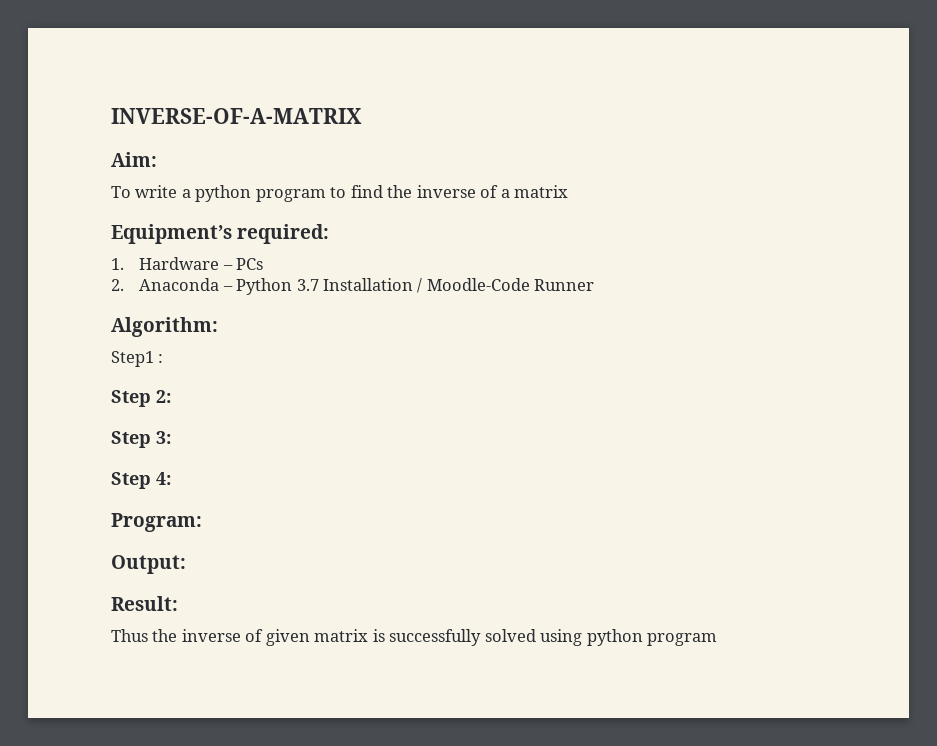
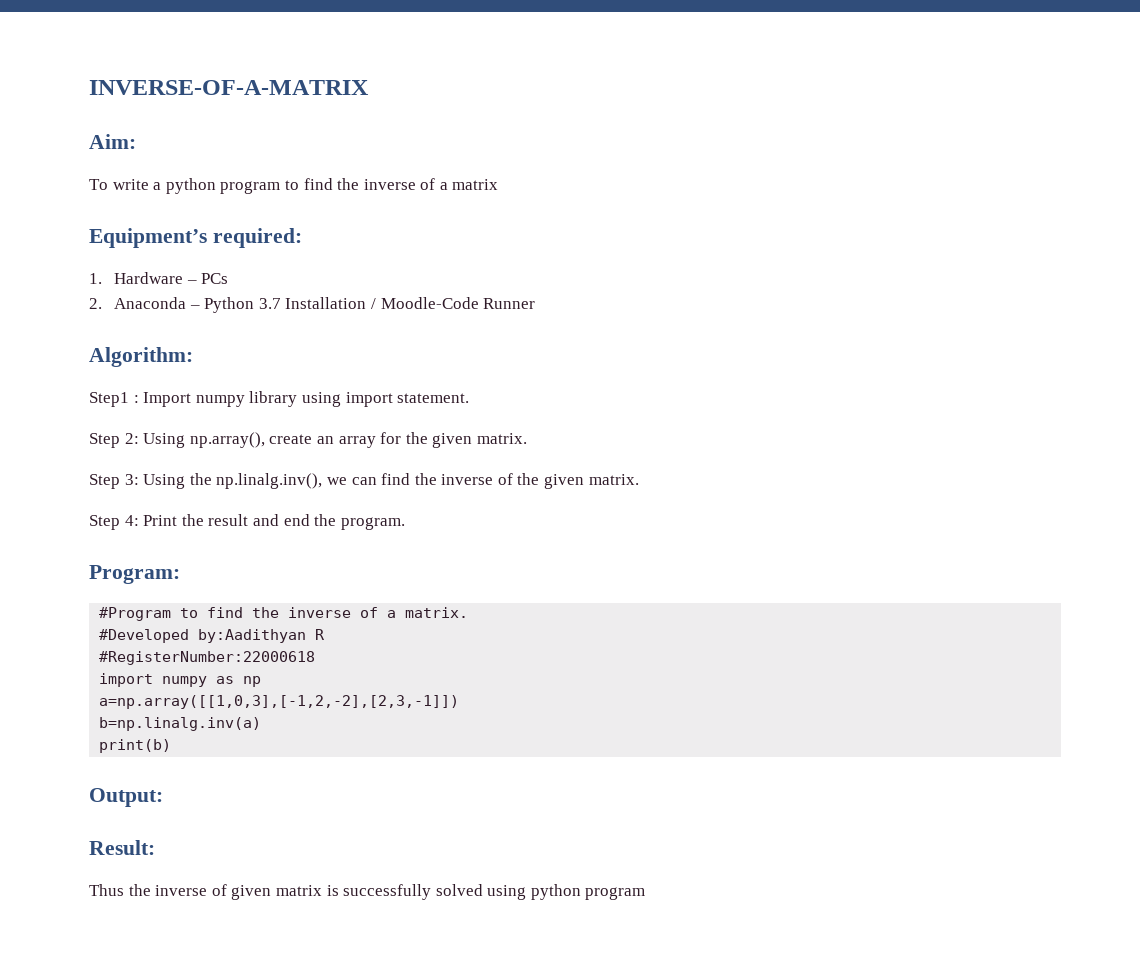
- Step1 :
- Step 2:
- Step 3:
- Step 4:
+ Step1 : Import numpy library using import statement.
+ Step 2: Using np.array(), create an array for the given matrix.
+ Step 3: Using the np.linalg.inv(), we can find the inverse of the given matrix.
+ Step 4: Print the result and end the program.
  Program:
+ #Program to find the inverse of a matrix.
+ #Developed by:Aadithyan R
+ #RegisterNumber:22000618
+ import numpy as np
+ a=np.array([[1,0,3],[-1,2,-2],[2,3,-1]])
+ b=np.linalg.inv(a)
+ print(b)

